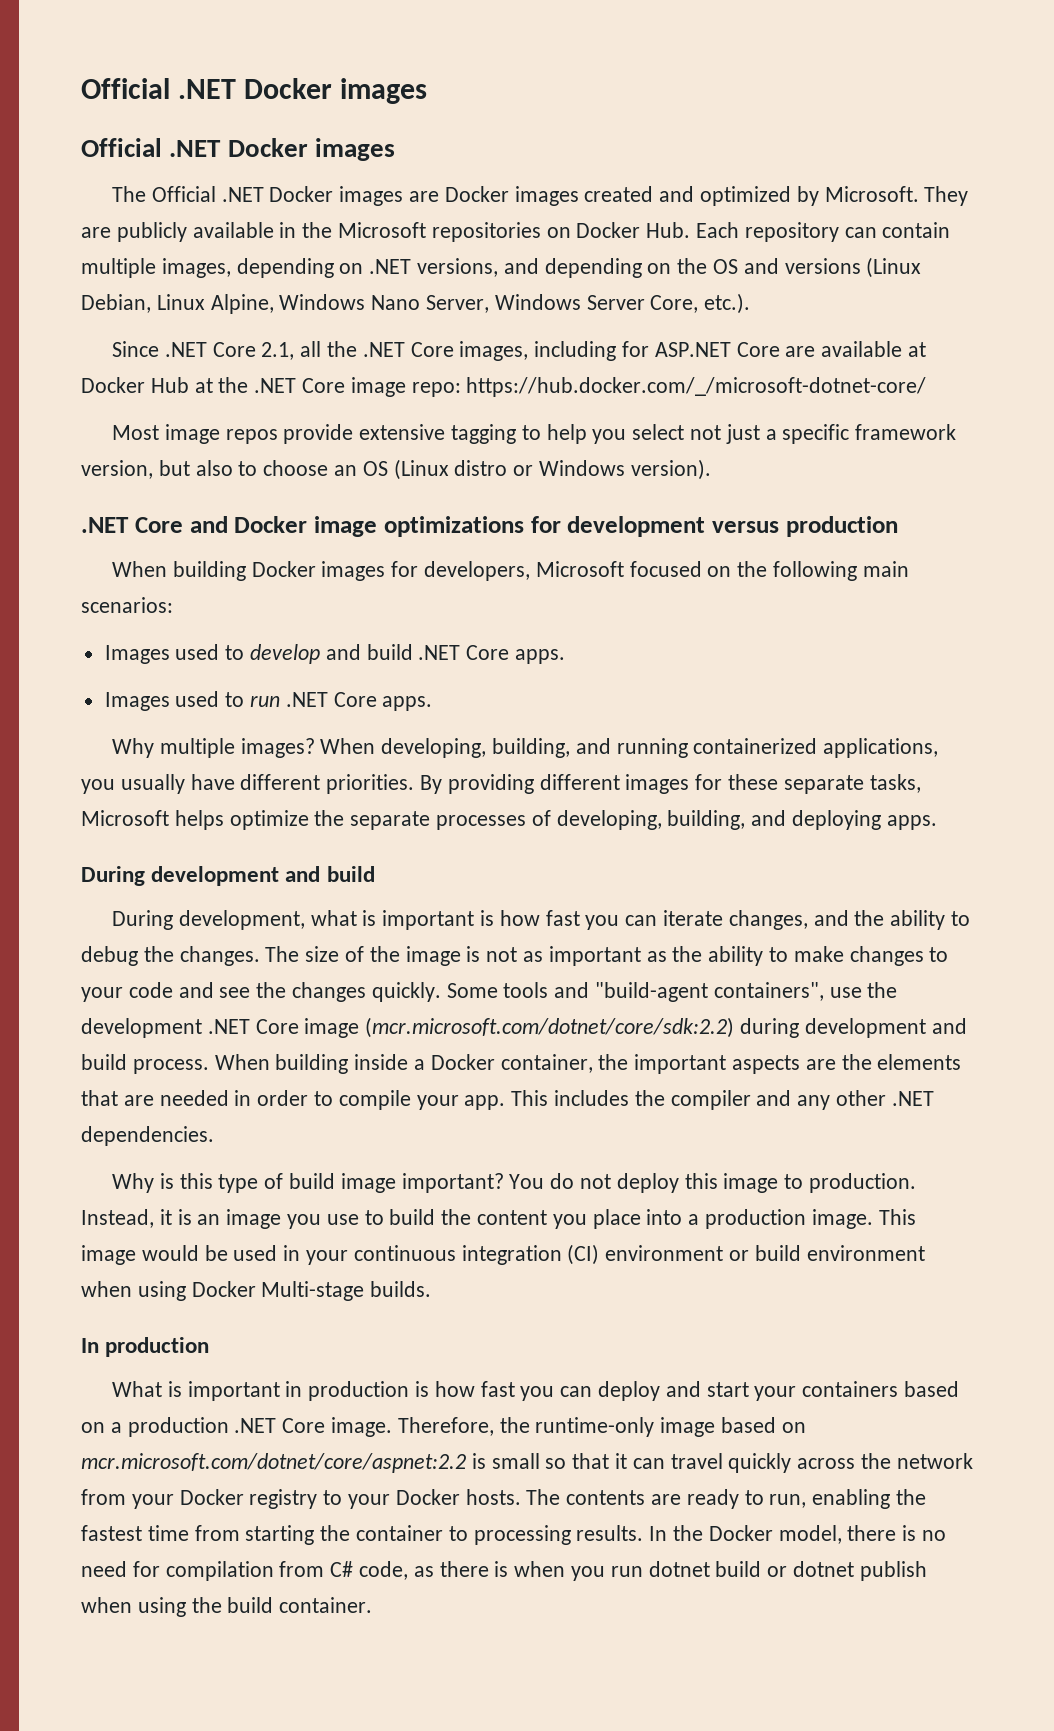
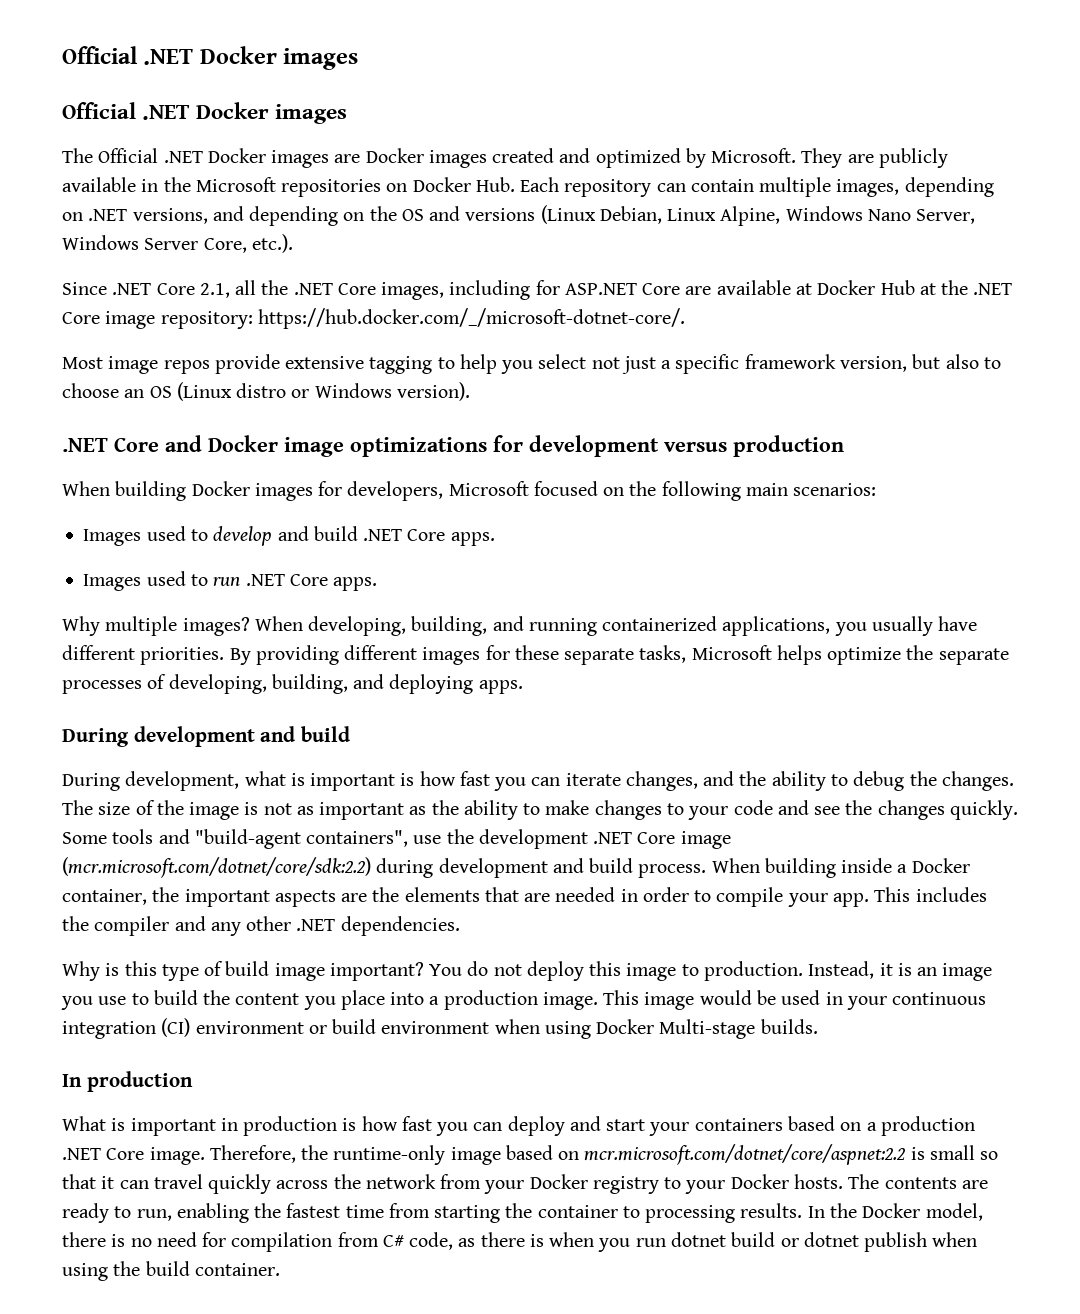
- Since .NET Core 2.1, all the .NET Core images, including for ASP.NET Core are available at Docker Hub at the .NET Core image repo: https://hub.docker.com/_/microsoft-dotnet-core/
+ Since .NET Core 2.1, all the .NET Core images, including for ASP.NET Core are available at Docker Hub at the .NET Core image repository: https://hub.docker.com/_/microsoft-dotnet-core/.

